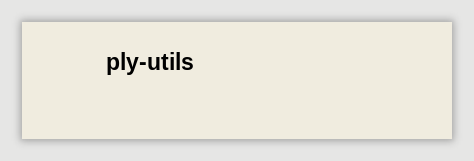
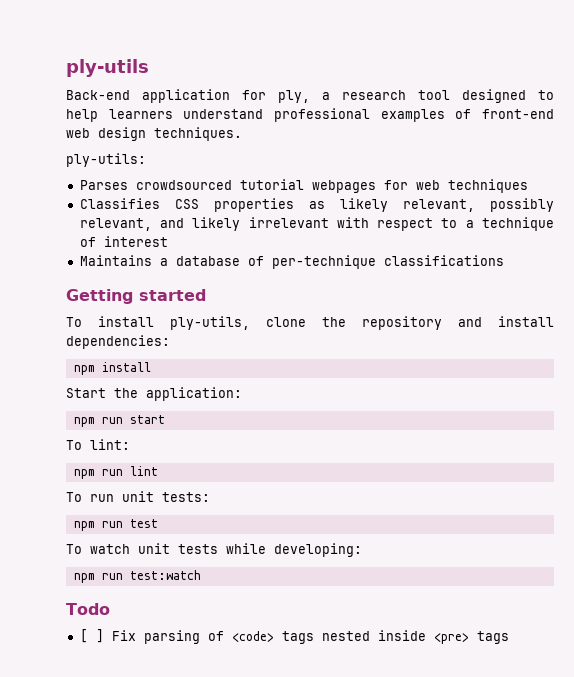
+ Back-end application for ply, a research tool designed to help learners understand professional examples of front-end web design techniques.
+ ply-utils:
+ Parses crowdsourced tutorial webpages for web techniques
+ Classifies CSS properties as likely relevant, possibly relevant, and likely irrelevant with respect to a technique of interest
+ Maintains a database of per-technique classifications
+ Getting started
+ To install ply-utils, clone the repository and install dependencies:
+ npm install
+ Start the application:
+ npm run start
+ To lint:
+ npm run lint
+ To run unit tests:
+ npm run test
+ To watch unit tests while developing:
+ npm run test:watch
+ Todo
+ [ ] Fix parsing of <code> tags nested inside <pre> tags

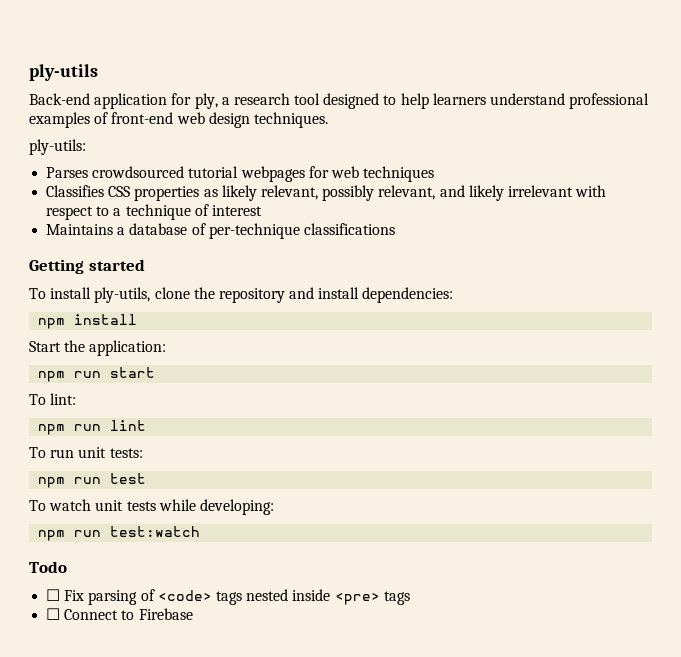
- [ ] Fix parsing of <code> tags nested inside <pre> tags
+ ☐ Fix parsing of <code> tags nested inside <pre> tags
+ ☐ Connect to Firebase

